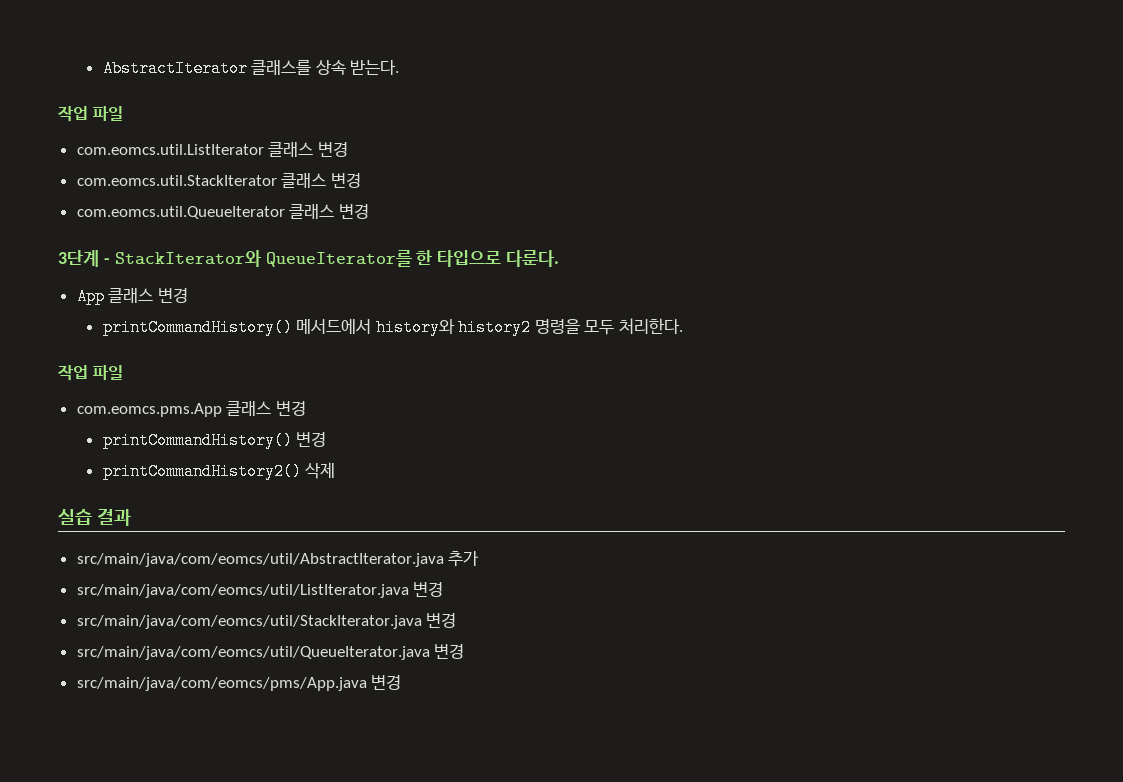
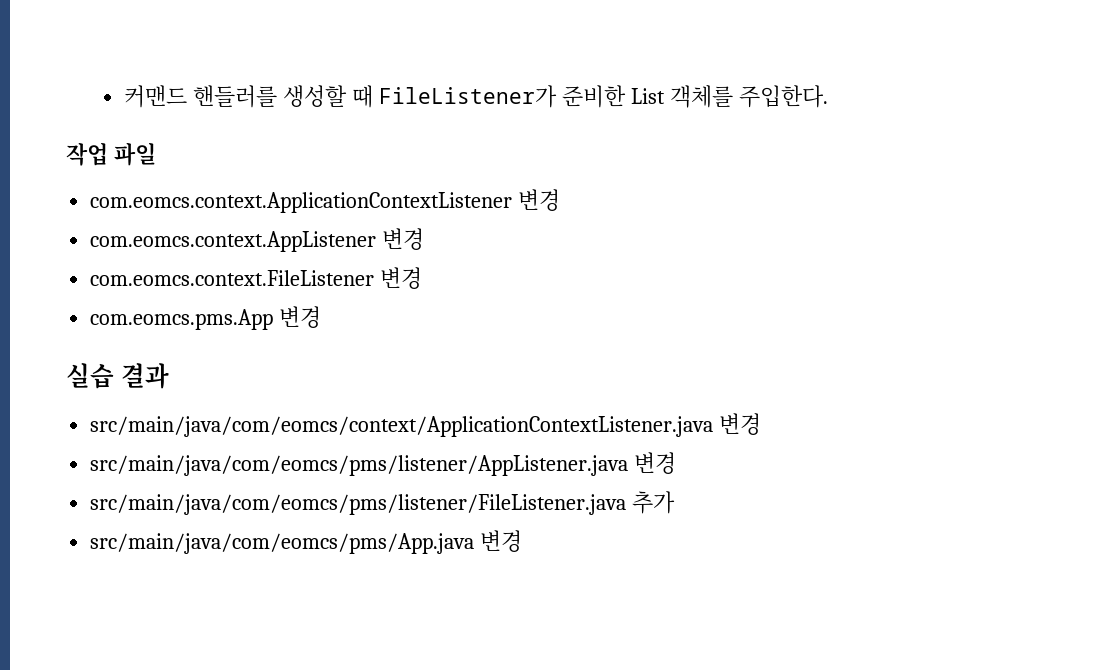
- AbstractIterator 클래스를 상속 받는다.
+ 커맨드 핸들러를 생성할 때 FileListener가 준비한 List 객체를 주입한다.
  작업 파일
- com.eomcs.util.ListIterator 클래스 변경
- com.eomcs.util.StackIterator 클래스 변경
- com.eomcs.util.QueueIterator 클래스 변경
- 3단계 - StackIterator와 QueueIterator를 한 타입으로 다룬다.
- App 클래스 변경
- printCommandHistory() 메서드에서 history와 history2 명령을 모두 처리한다.
- 작업 파일
- com.eomcs.pms.App 클래스 변경
- printCommandHistory() 변경
- printCommandHistory2() 삭제
+ com.eomcs.context.ApplicationContextListener 변경
+ com.eomcs.context.AppListener 변경
+ com.eomcs.context.FileListener 변경
+ com.eomcs.pms.App 변경
- src/main/java/com/eomcs/util/AbstractIterator.java 추가
- src/main/java/com/eomcs/util/ListIterator.java 변경
- src/main/java/com/eomcs/util/StackIterator.java 변경
- src/main/java/com/eomcs/util/QueueIterator.java 변경
+ src/main/java/com/eomcs/context/ApplicationContextListener.java 변경
+ src/main/java/com/eomcs/pms/listener/AppListener.java 변경
+ src/main/java/com/eomcs/pms/listener/FileListener.java 추가

